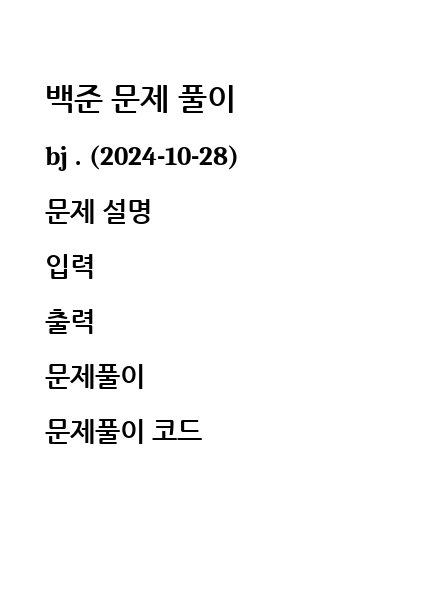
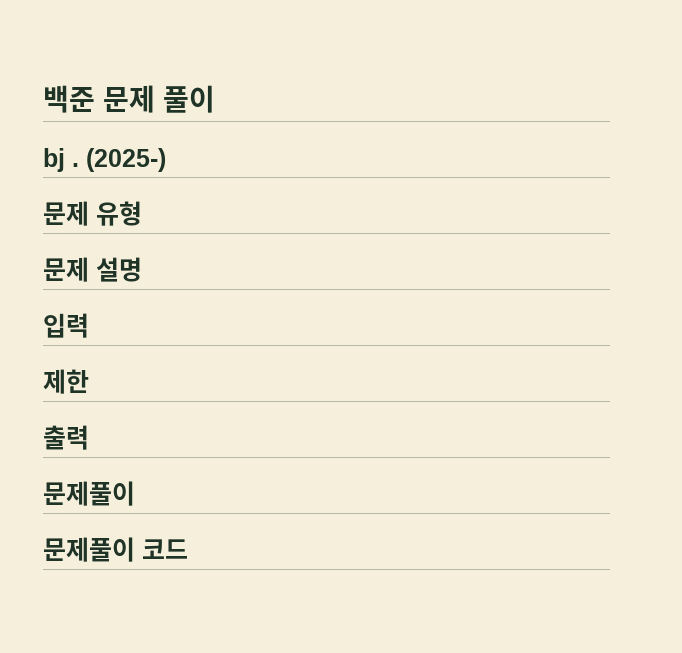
- (2024-10-28)
+ (2025-)
+ 문제 유형
+ 제한

